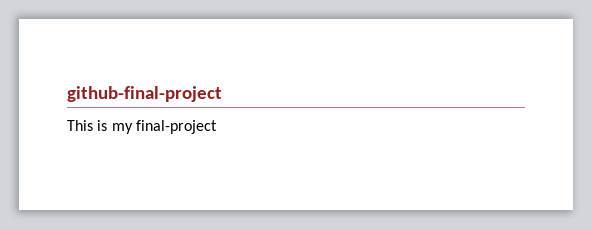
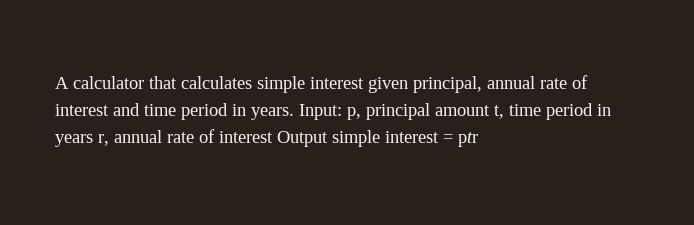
- github-final-project
- This is my final-project
+ A calculator that calculates simple interest given principal, annual rate of interest and time period in years. Input: p, principal amount t, time period in years r, annual rate of interest Output simple interest = ptr

